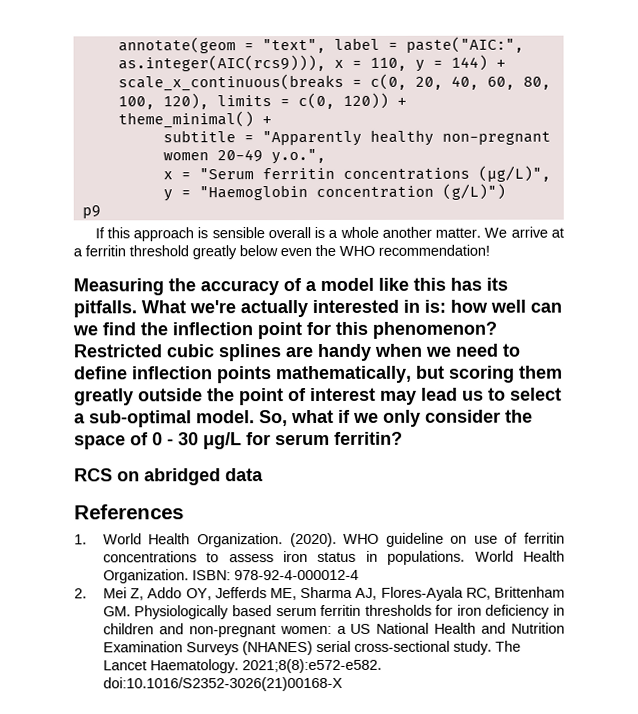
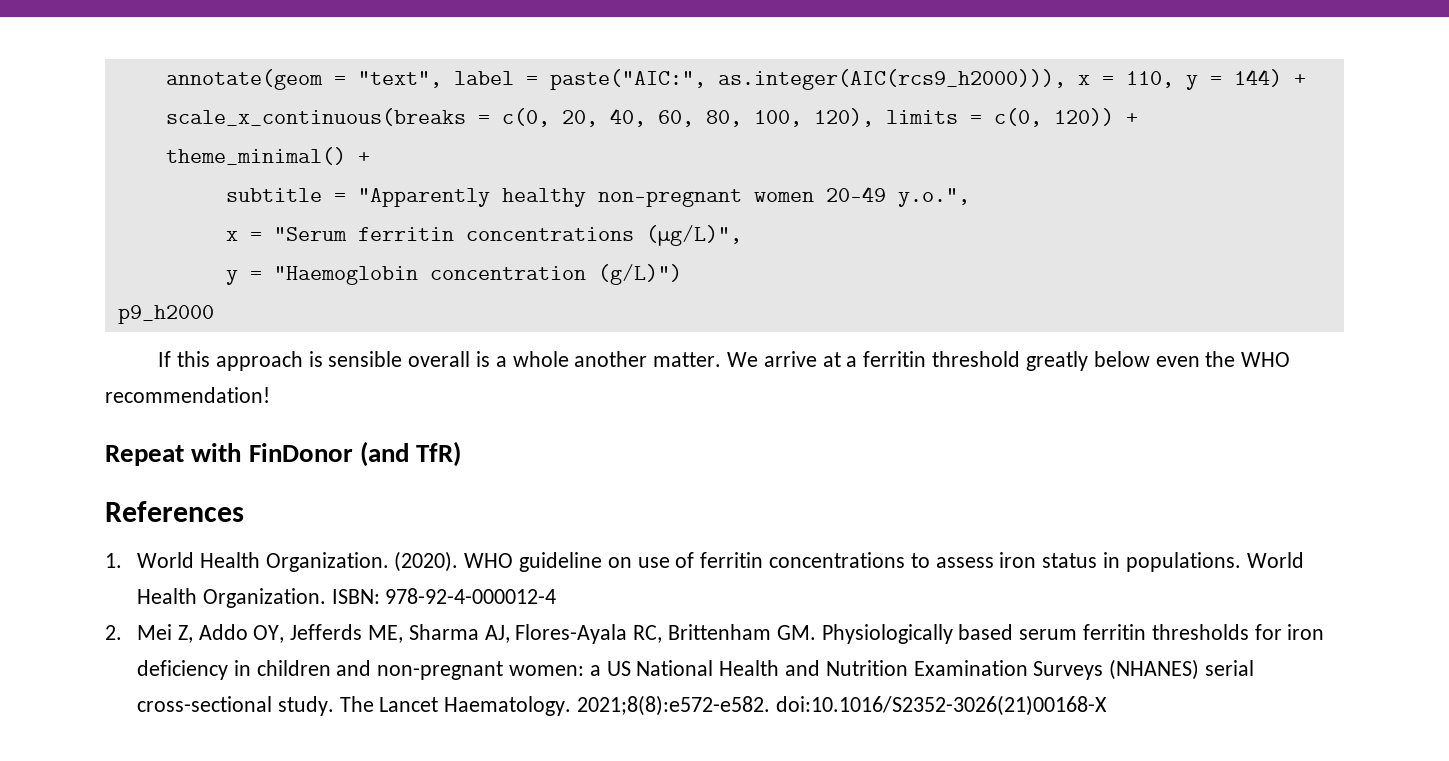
- annotate(geom = "text", label = paste("AIC:", as.integer(AIC(rcs9))), x = 110, y = 144) +
+ annotate(geom = "text", label = paste("AIC:", as.integer(AIC(rcs9_h2000))), x = 110, y = 144) +
- p9
+ p9_h2000
- Measuring the accuracy of a model like this has its pitfalls. What we're actually interested in is: how well can we find the inflection point for this phenomenon? Restricted cubic splines are handy when we need to define inflection points mathematically, but scoring them greatly outside the point of interest may lead us to select a sub-optimal model. So, what if we only consider the space of 0 - 30 μg/L for serum ferritin?
- RCS on abridged data
+ Repeat with FinDonor (and TfR)

